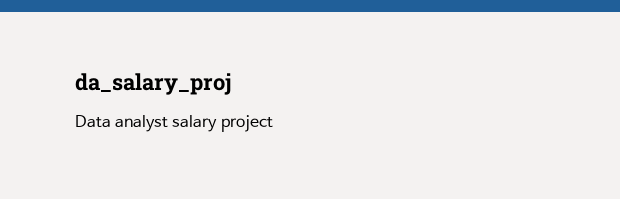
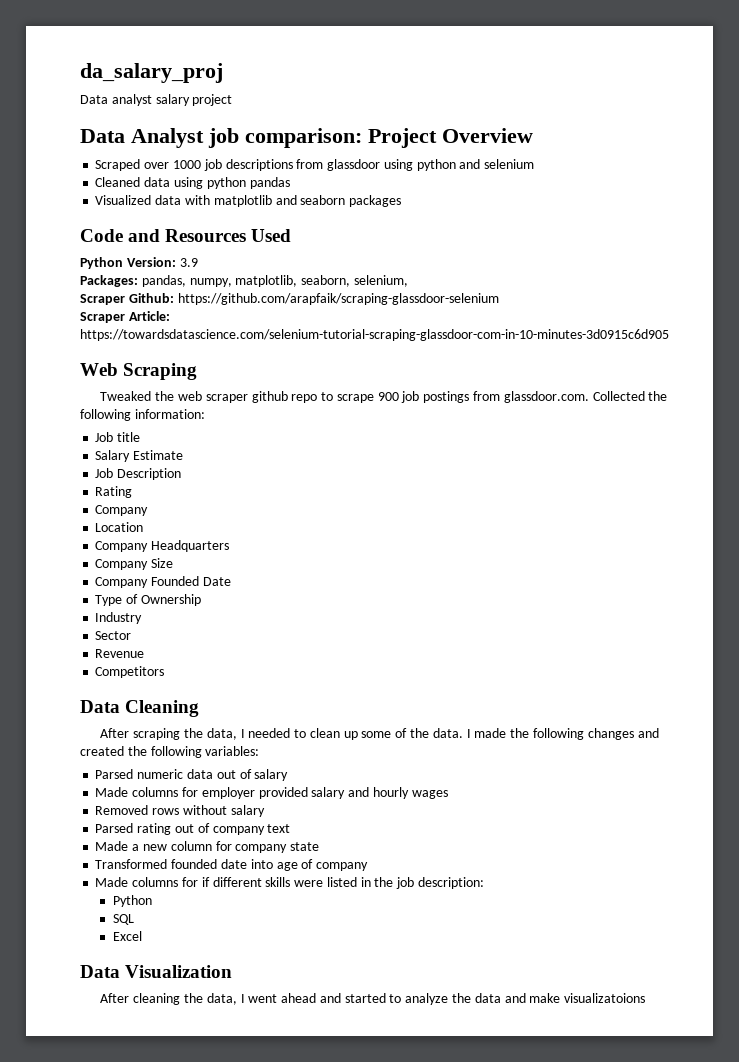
+ Data Analyst job comparison: Project Overview
+ Scraped over 1000 job descriptions from glassdoor using python and selenium
+ Cleaned data using python pandas
+ Visualized data with matplotlib and seaborn packages
+ Code and Resources Used
+ Python Version: 3.9
+ Packages: pandas, numpy, matplotlib, seaborn, selenium,
+ Scraper Github: https://github.com/arapfaik/scraping-glassdoor-selenium
+ Scraper Article: https://towardsdatascience.com/selenium-tutorial-scraping-glassdoor-com-in-10-minutes-3d0915c6d905
+ Web Scraping
+ Tweaked the web scraper github repo to scrape 900 job postings from glassdoor.com. Collected the following information:
+ Job title
+ Salary Estimate
+ Job Description
+ Rating
+ Company
+ Location
+ Company Headquarters
+ Company Size
+ Company Founded Date
+ Type of Ownership
+ Industry
+ Sector
+ Revenue
+ Competitors
+ Data Cleaning
+ After scraping the data, I needed to clean up some of the data. I made the following changes and created the following variables:
+ Parsed numeric data out of salary
+ Made columns for employer provided salary and hourly wages
+ Removed rows without salary
+ Parsed rating out of company text
+ Made a new column for company state
+ Transformed founded date into age of company
+ Made columns for if different skills were listed in the job description:
+ Python
+ SQL
+ Excel
+ Data Visualization
+ After cleaning the data, I went ahead and started to analyze the data and make visualizatoions

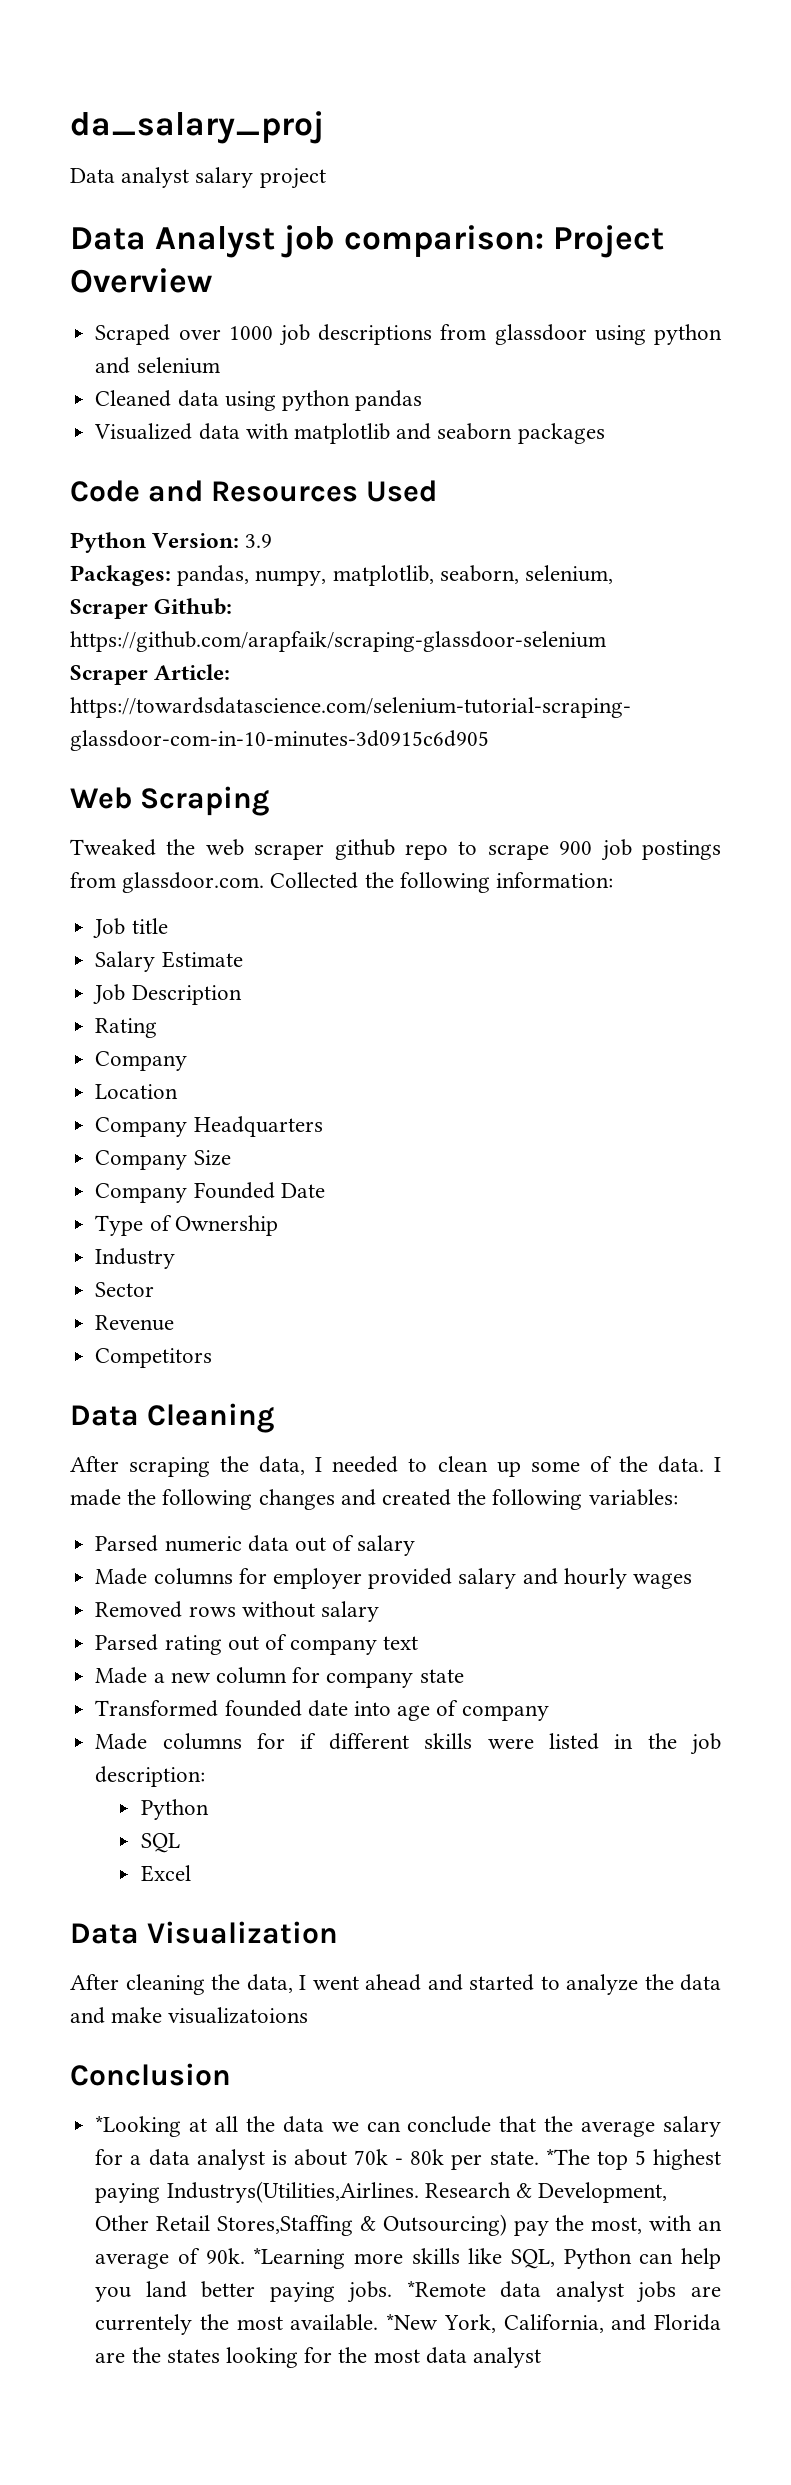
+ Conclusion
+ *Looking at all the data we can conclude that the average salary for a data analyst is about 70k - 80k per state. *The top 5 highest paying Industrys(Utilities,Airlines. Research & Development, Other Retail Stores,Staffing & Outsourcing) pay the most, with an average of 90k. *Learning more skills like SQL, Python can help you land better paying jobs. *Remote data analyst jobs are currentely the most available. *New York, California, and Florida are the states looking for the most data analyst

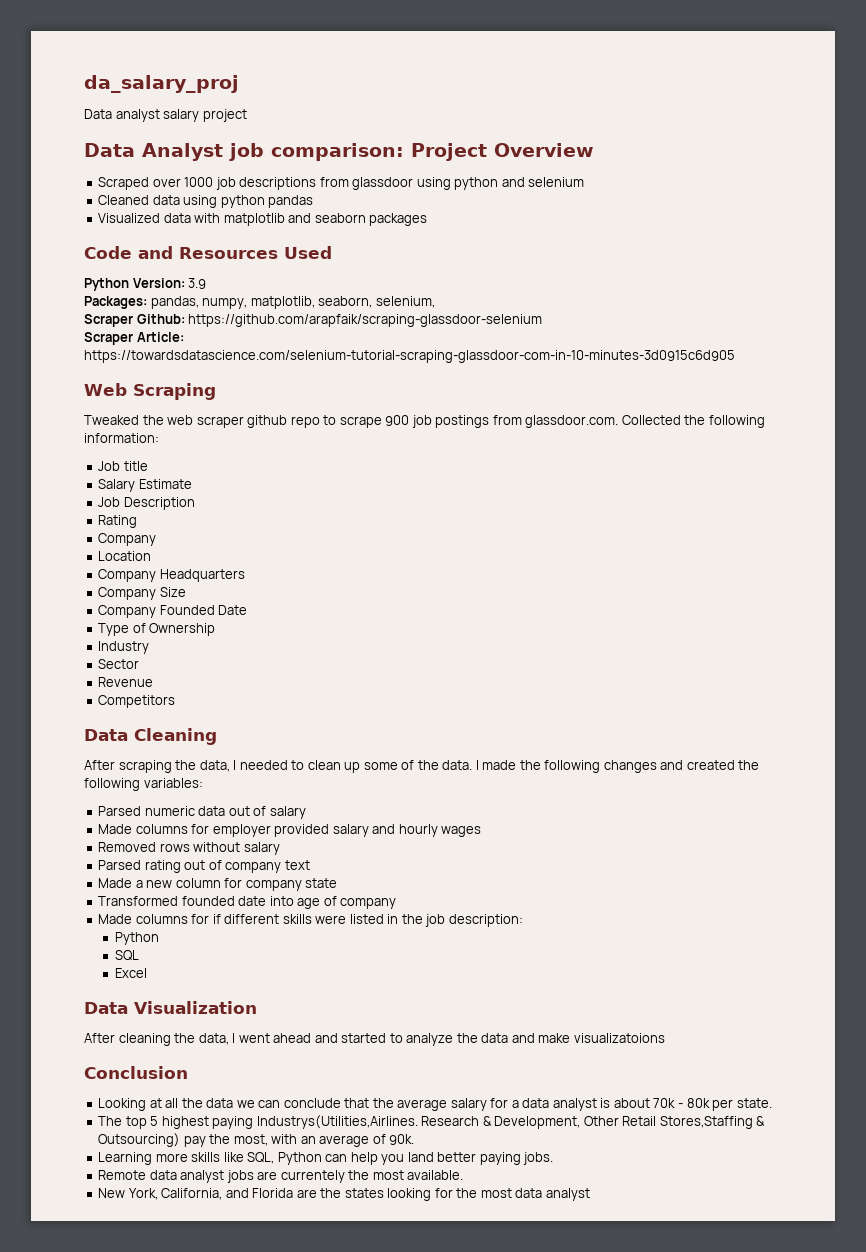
- *Looking at all the data we can conclude that the average salary for a data analyst is about 70k - 80k per state. *The top 5 highest paying Industrys(Utilities,Airlines.
+ Looking at all the data we can conclude that the average salary for a data analyst is about 70k - 80k per state.
+ The top 5 highest paying Industrys(Utilities,Airlines.
- Research & Development, Other Retail Stores,Staffing & Outsourcing) pay the most, with an average of 90k. *Learning more skills like SQL, Python can help you land better paying jobs. *Remote data analyst jobs are currentely the most available. *New York, California, and Florida are the states looking for the most data analyst
+ Research & Development, Other Retail Stores,Staffing & Outsourcing) pay the most, with an average of 90k.
+ Learning more skills like SQL, Python can help you land better paying jobs.
+ Remote data analyst jobs are currentely the most available.
+ New York, California, and Florida are the states looking for the most data analyst

